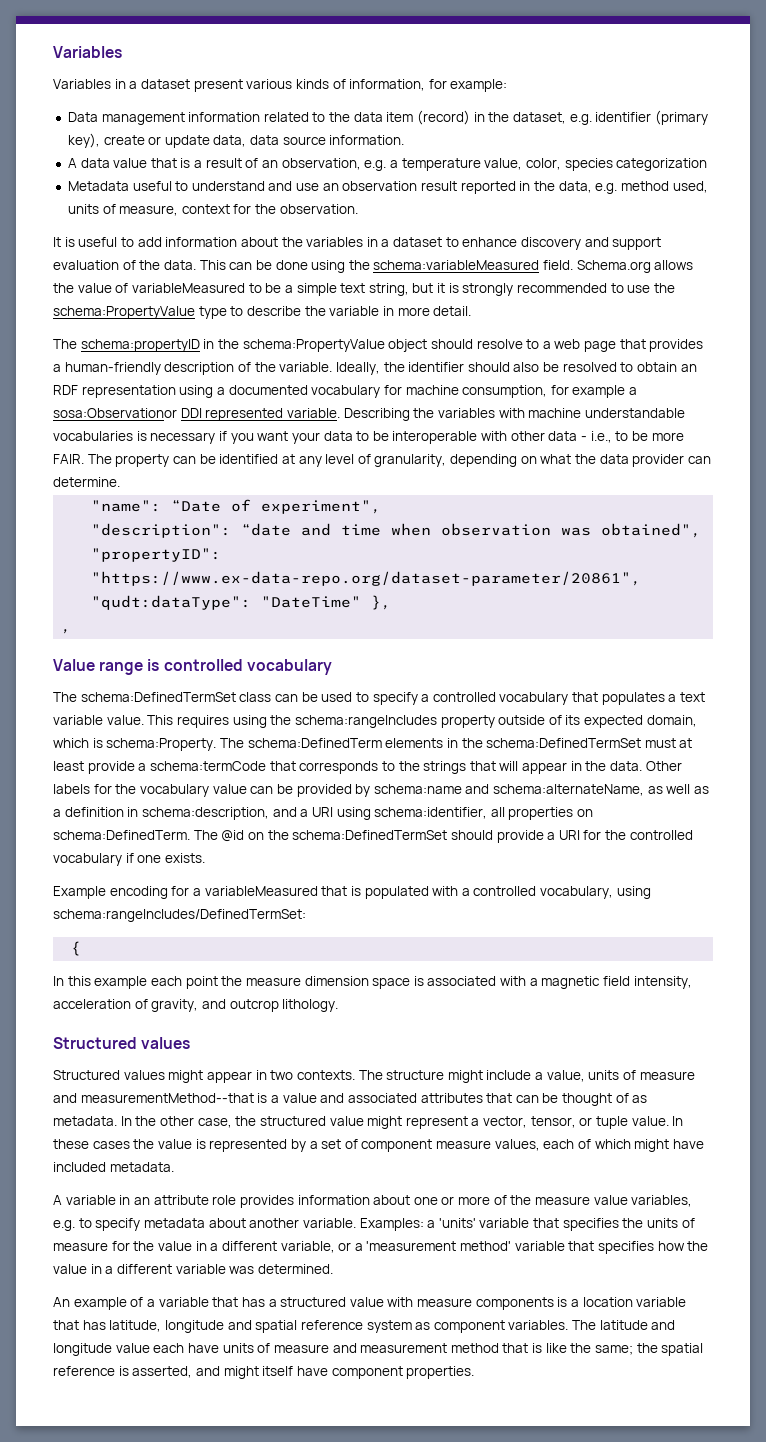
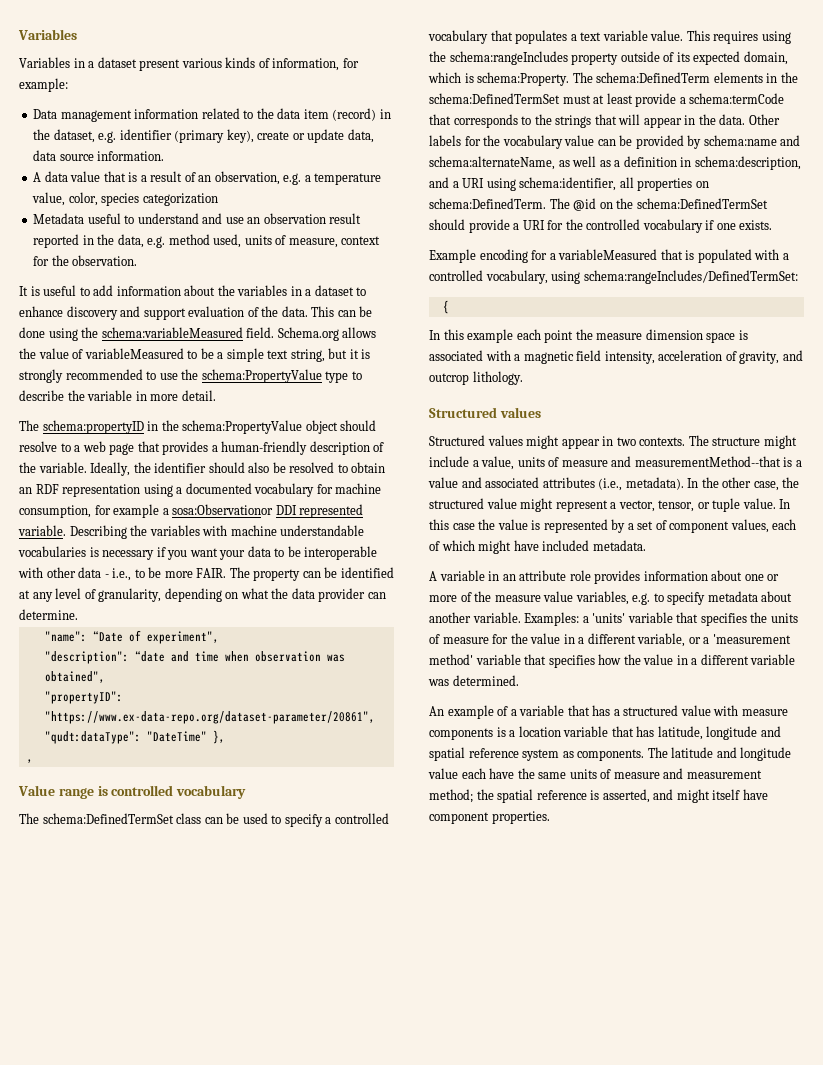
- The structure might include a value, units of measure and measurementMethod--that is a value and associated attributes that can be thought of as metadata.
+ The structure might include a value, units of measure and measurementMethod--that is a value and associated attributes (i.e., metadata).
- In these cases the value is represented by a set of component measure values, each of which might have included metadata.
+ In this case the value is represented by a set of component values, each of which might have included metadata.
- An example of a variable that has a structured value with measure components is a location variable that has latitude, longitude and spatial reference system as component variables.
+ An example of a variable that has a structured value with measure components is a location variable that has latitude, longitude and spatial reference system as components.
- The latitude and longitude value each have units of measure and measurement method that is like the same; the spatial reference is asserted, and might itself have component properties.
+ The latitude and longitude value each have the same units of measure and measurement method; the spatial reference is asserted, and might itself have component properties.

